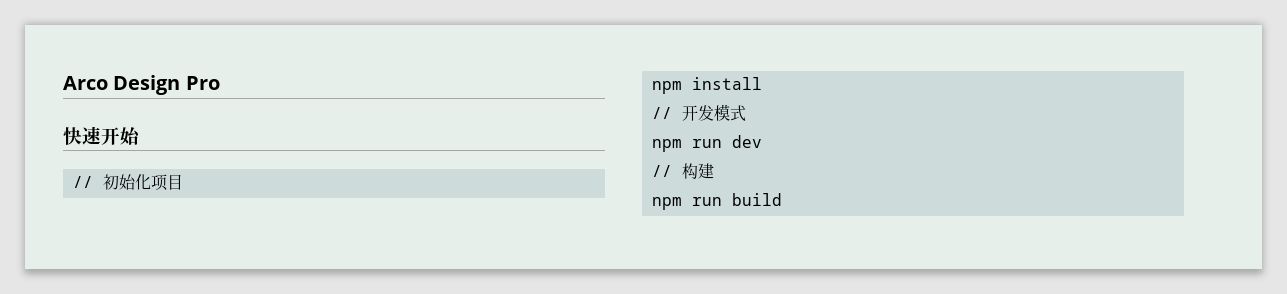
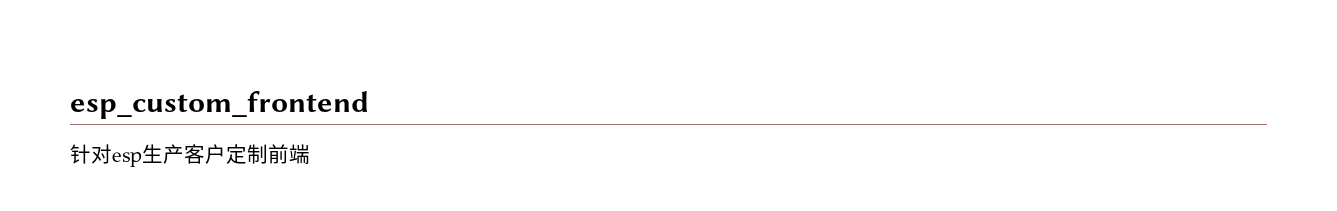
- Arco Design Pro
- 快速开始
- // 初始化项目
- npm install
- // 开发模式
- npm run dev
- // 构建
- npm run build
+ esp_custom_frontend
+ 针对esp生产客户定制前端

